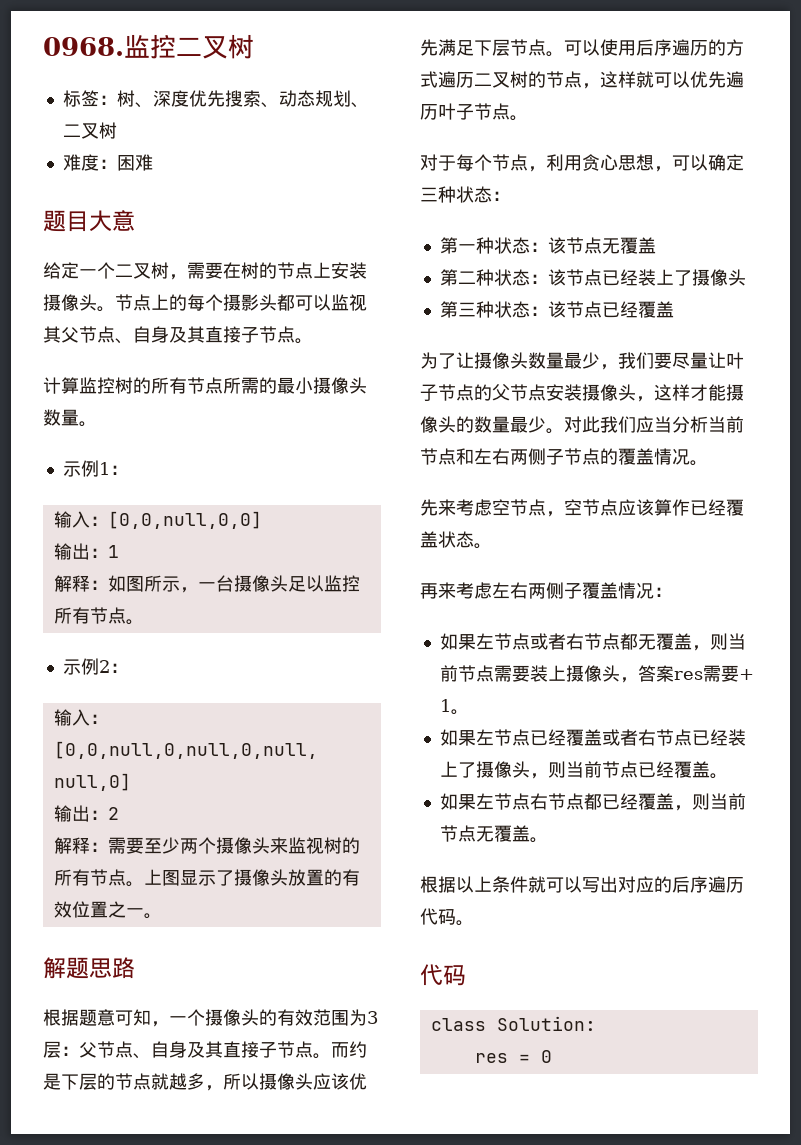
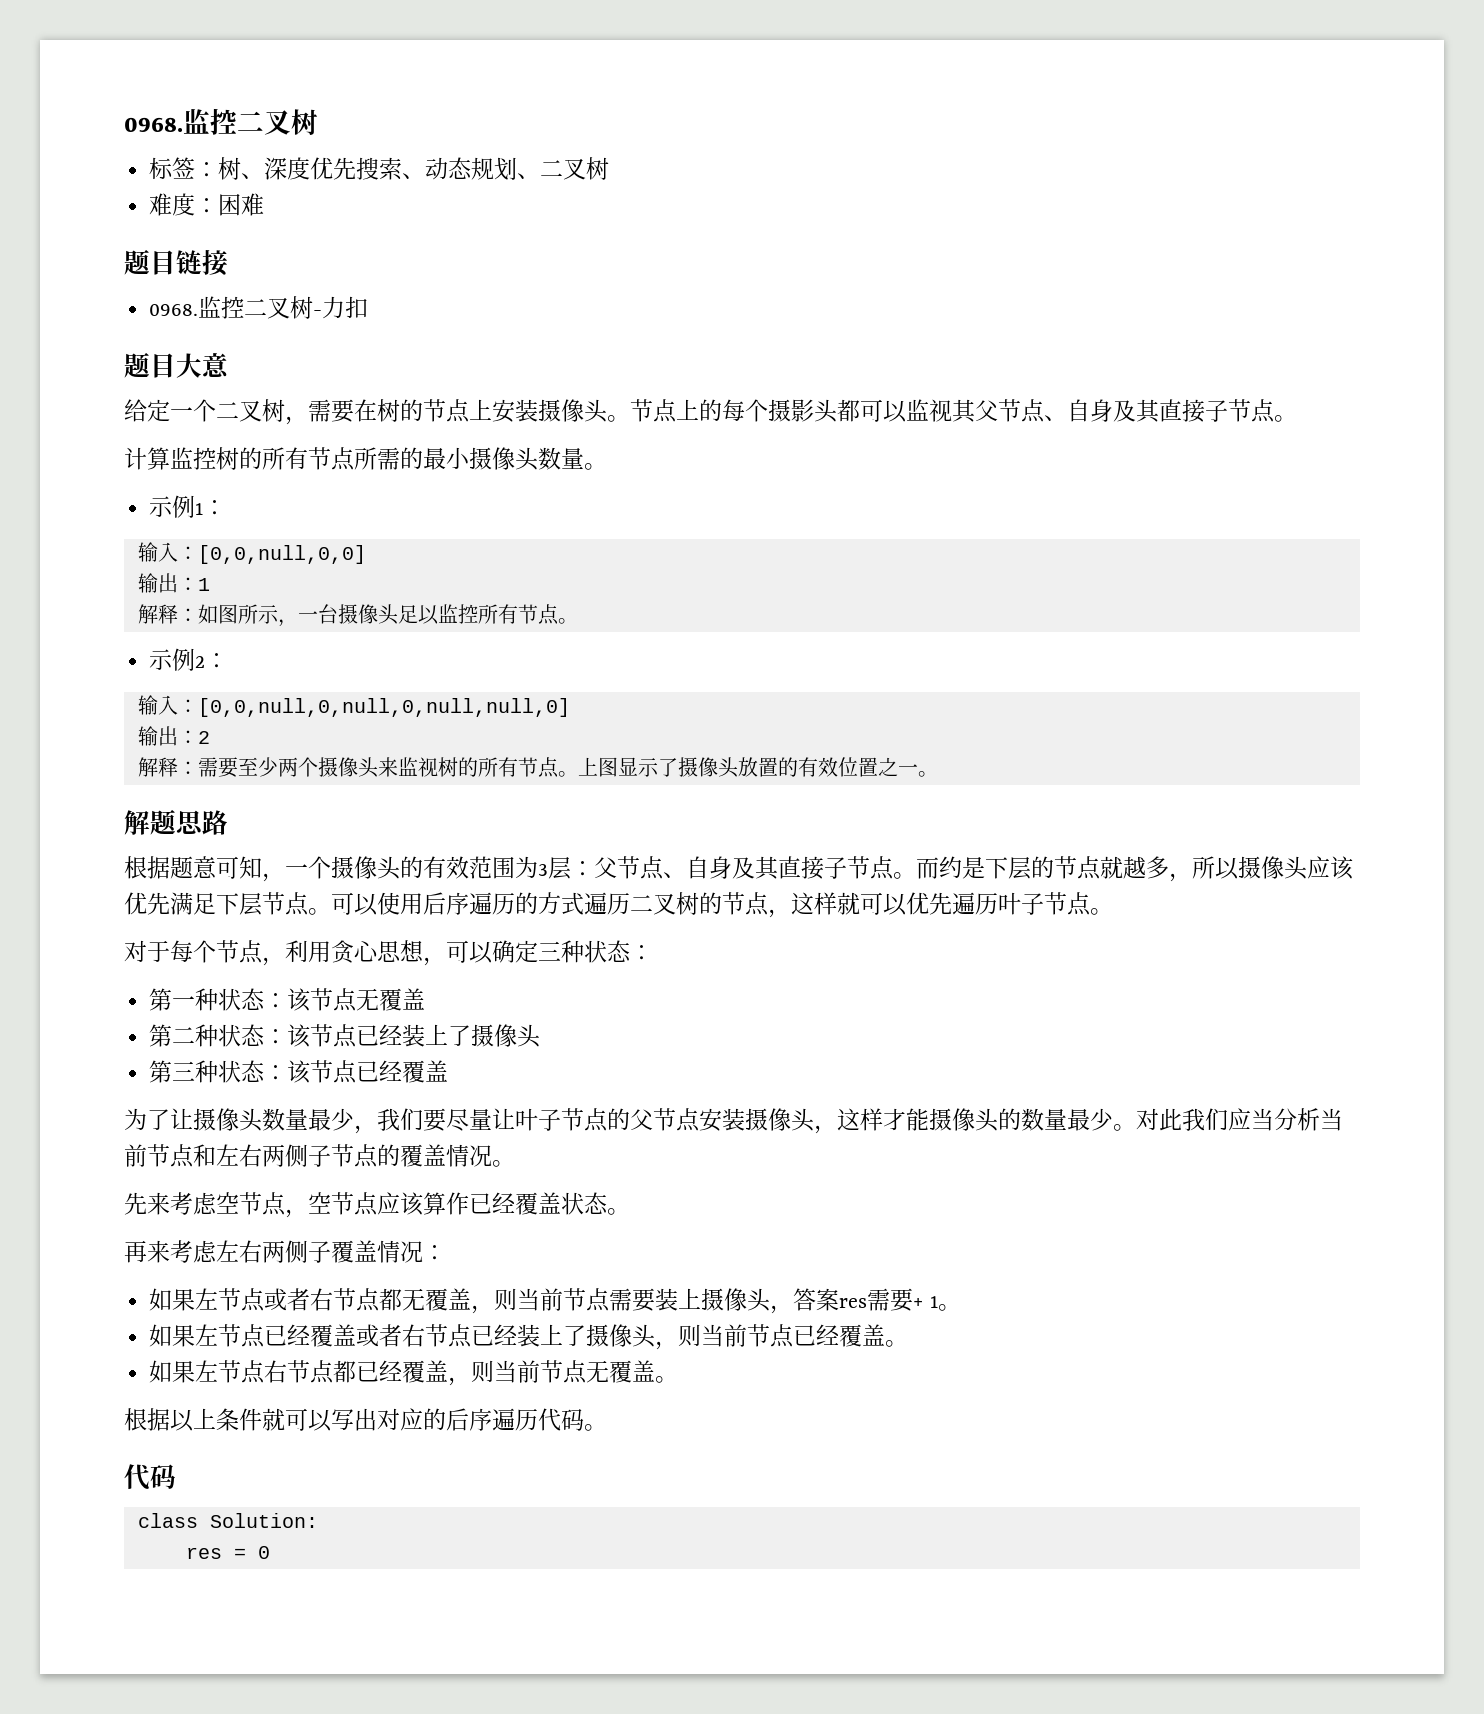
+ 题目链接
+ 0968.监控二叉树-力扣

